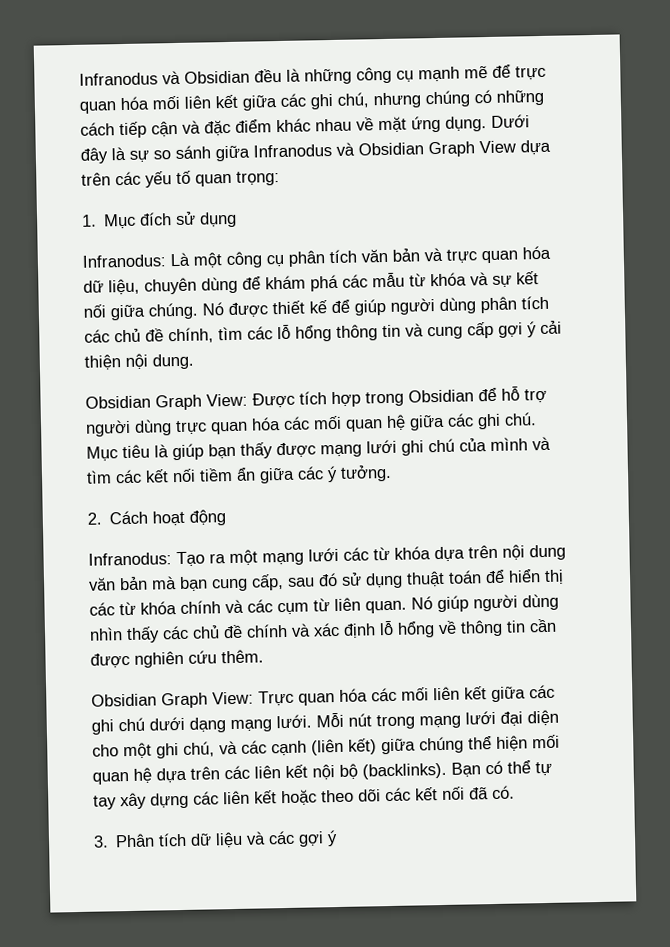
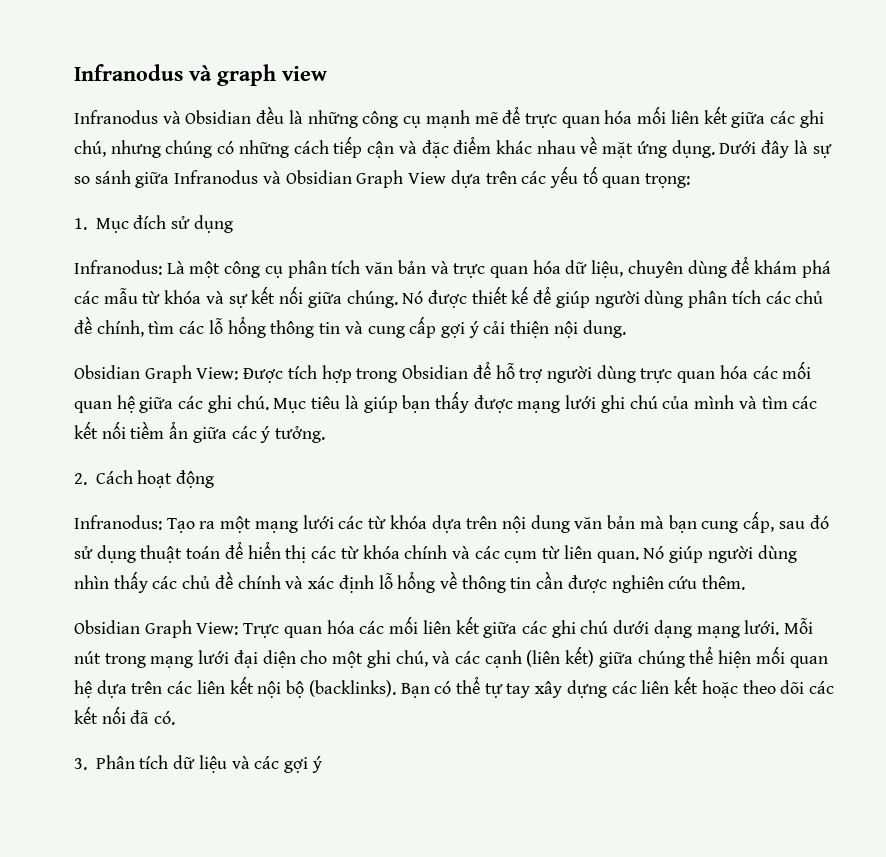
+ Infranodus và graph view

